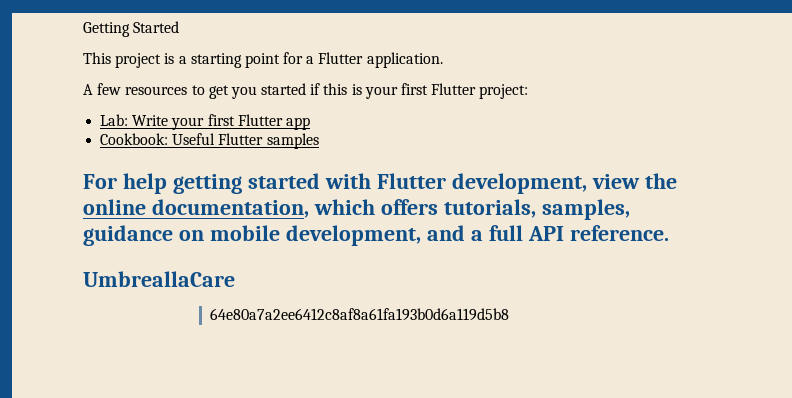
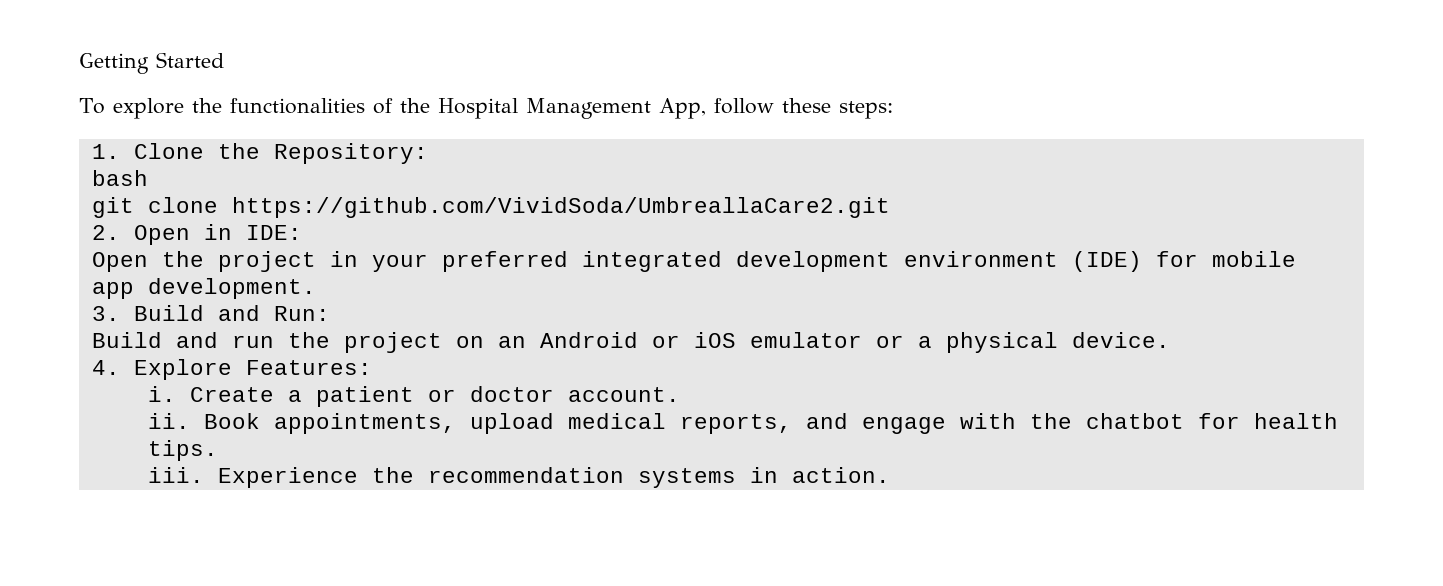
- This project is a starting point for a Flutter application.
- A few resources to get you started if this is your first Flutter project:
- Lab: Write your first Flutter app
- Cookbook: Useful Flutter samples
- For help getting started with Flutter development, view the online documentation, which offers tutorials, samples, guidance on mobile development, and a full API reference.
- UmbreallaCare
- 64e80a7a2ee6412c8af8a61fa193b0d6a119d5b8
+ To explore the functionalities of the Hospital Management App, follow these steps:
+ 1. Clone the Repository:
+ bash
+ git clone https://github.com/VividSoda/UmbreallaCare2.git
+ 2. Open in IDE:
+ Open the project in your preferred integrated development environment (IDE) for mobile app development.
+ 3. Build and Run:
+ Build and run the project on an Android or iOS emulator or a physical device.
+ 4. Explore Features:
+ i. Create a patient or doctor account.
+ ii. Book appointments, upload medical reports, and engage with the chatbot for health tips.
+ iii. Experience the recommendation systems in action.

